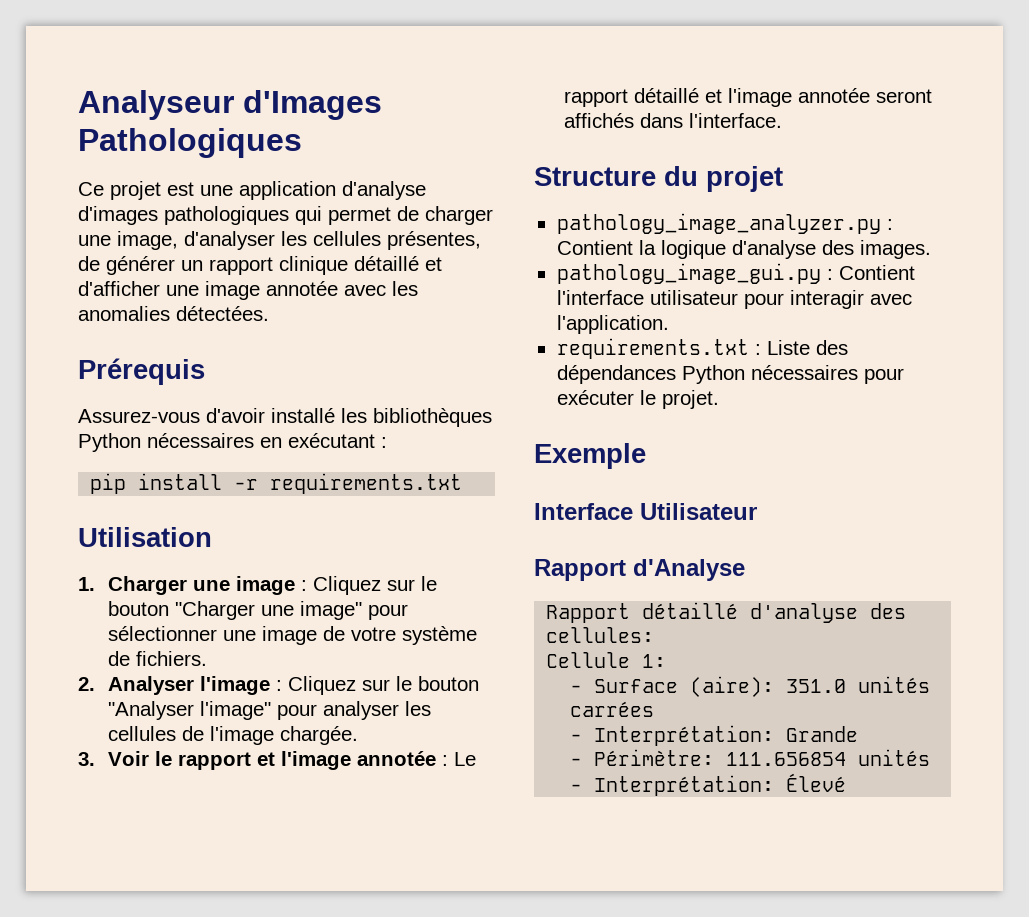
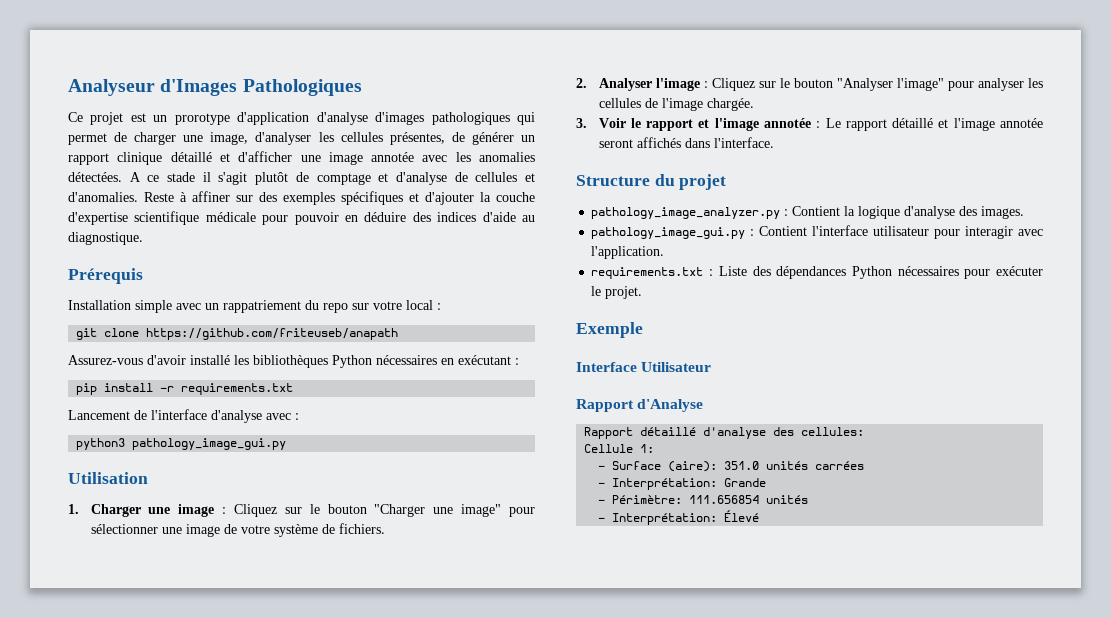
- Ce projet est une application d'analyse d'images pathologiques qui permet de charger une image, d'analyser les cellules présentes, de générer un rapport clinique détaillé et d'afficher une image annotée avec les anomalies détectées.
+ Ce projet est un prorotype d'application d'analyse d'images pathologiques qui permet de charger une image, d'analyser les cellules présentes, de générer un rapport clinique détaillé et d'afficher une image annotée avec les anomalies détectées. A ce stade il s'agit plutôt de comptage et d'analyse de cellules et d'anomalies. Reste à affiner sur des exemples spécifiques et d'ajouter la couche d'expertise scientifique médicale pour pouvoir en déduire des indices d'aide au diagnostique.
  Prérequis
+ Installation simple avec un rappatriement du repo sur votre local :
+ git clone https://github.com/friteuseb/anapath
+ Lancement de l'interface d'analyse avec :
+ python3 pathology_image_gui.py

